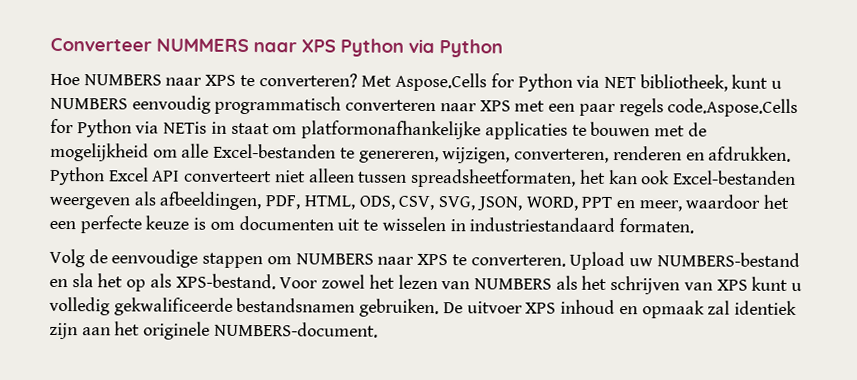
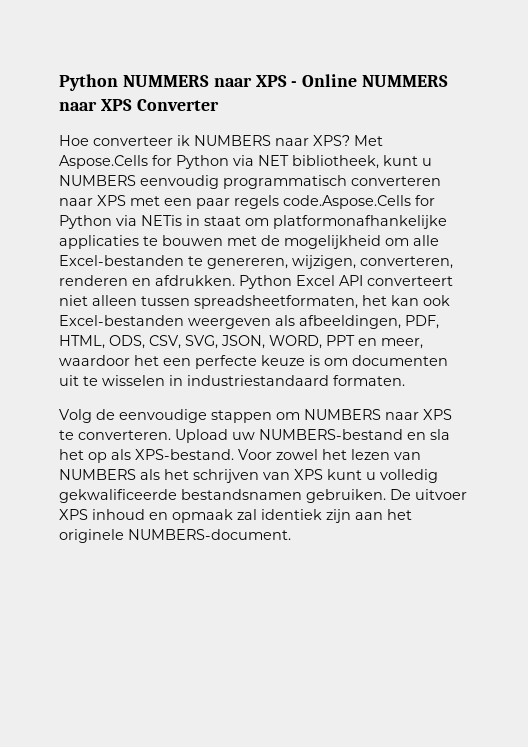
- Converteer NUMMERS naar XPS Python via Python
- Hoe NUMBERS naar XPS te converteren?
+ Python NUMMERS naar XPS - Online NUMMERS naar XPS Converter
+ Hoe converteer ik NUMBERS naar XPS?

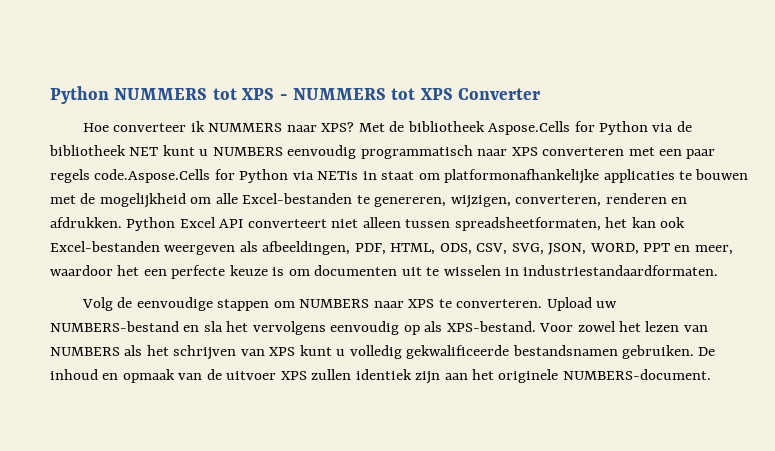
- Python NUMMERS naar XPS - Online NUMMERS naar XPS Converter
+ Python NUMMERS tot XPS - NUMMERS tot XPS Converter
- Hoe converteer ik NUMBERS naar XPS?
+ Hoe converteer ik NUMMERS naar XPS?
- Met Aspose.Cells for Python via NET bibliotheek, kunt u NUMBERS eenvoudig programmatisch converteren naar XPS met een paar regels code.Aspose.Cells for Python via NETis in staat om platformonafhankelijke applicaties te bouwen met de mogelijkheid om alle Excel-bestanden te genereren, wijzigen, converteren, renderen en afdrukken.
+ Met de bibliotheek Aspose.Cells for Python via de bibliotheek NET kunt u NUMBERS eenvoudig programmatisch naar XPS converteren met een paar regels code.Aspose.Cells for Python via NETis in staat om platformonafhankelijke applicaties te bouwen met de mogelijkheid om alle Excel-bestanden te genereren, wijzigen, converteren, renderen en afdrukken.
- Python Excel API converteert niet alleen tussen spreadsheetformaten, het kan ook Excel-bestanden weergeven als afbeeldingen, PDF, HTML, ODS, CSV, SVG, JSON, WORD, PPT en meer, waardoor het een perfecte keuze is om documenten uit te wisselen in industriestandaard formaten.
+ Python Excel API converteert niet alleen tussen spreadsheetformaten, het kan ook Excel-bestanden weergeven als afbeeldingen, PDF, HTML, ODS, CSV, SVG, JSON, WORD, PPT en meer, waardoor het een perfecte keuze is om documenten uit te wisselen in industriestandaardformaten.
- Upload uw NUMBERS-bestand en sla het op als XPS-bestand.
+ Upload uw NUMBERS-bestand en sla het vervolgens eenvoudig op als XPS-bestand.
- De uitvoer XPS inhoud en opmaak zal identiek zijn aan het originele NUMBERS-document.
+ De inhoud en opmaak van de uitvoer XPS zullen identiek zijn aan het originele NUMBERS-document.

